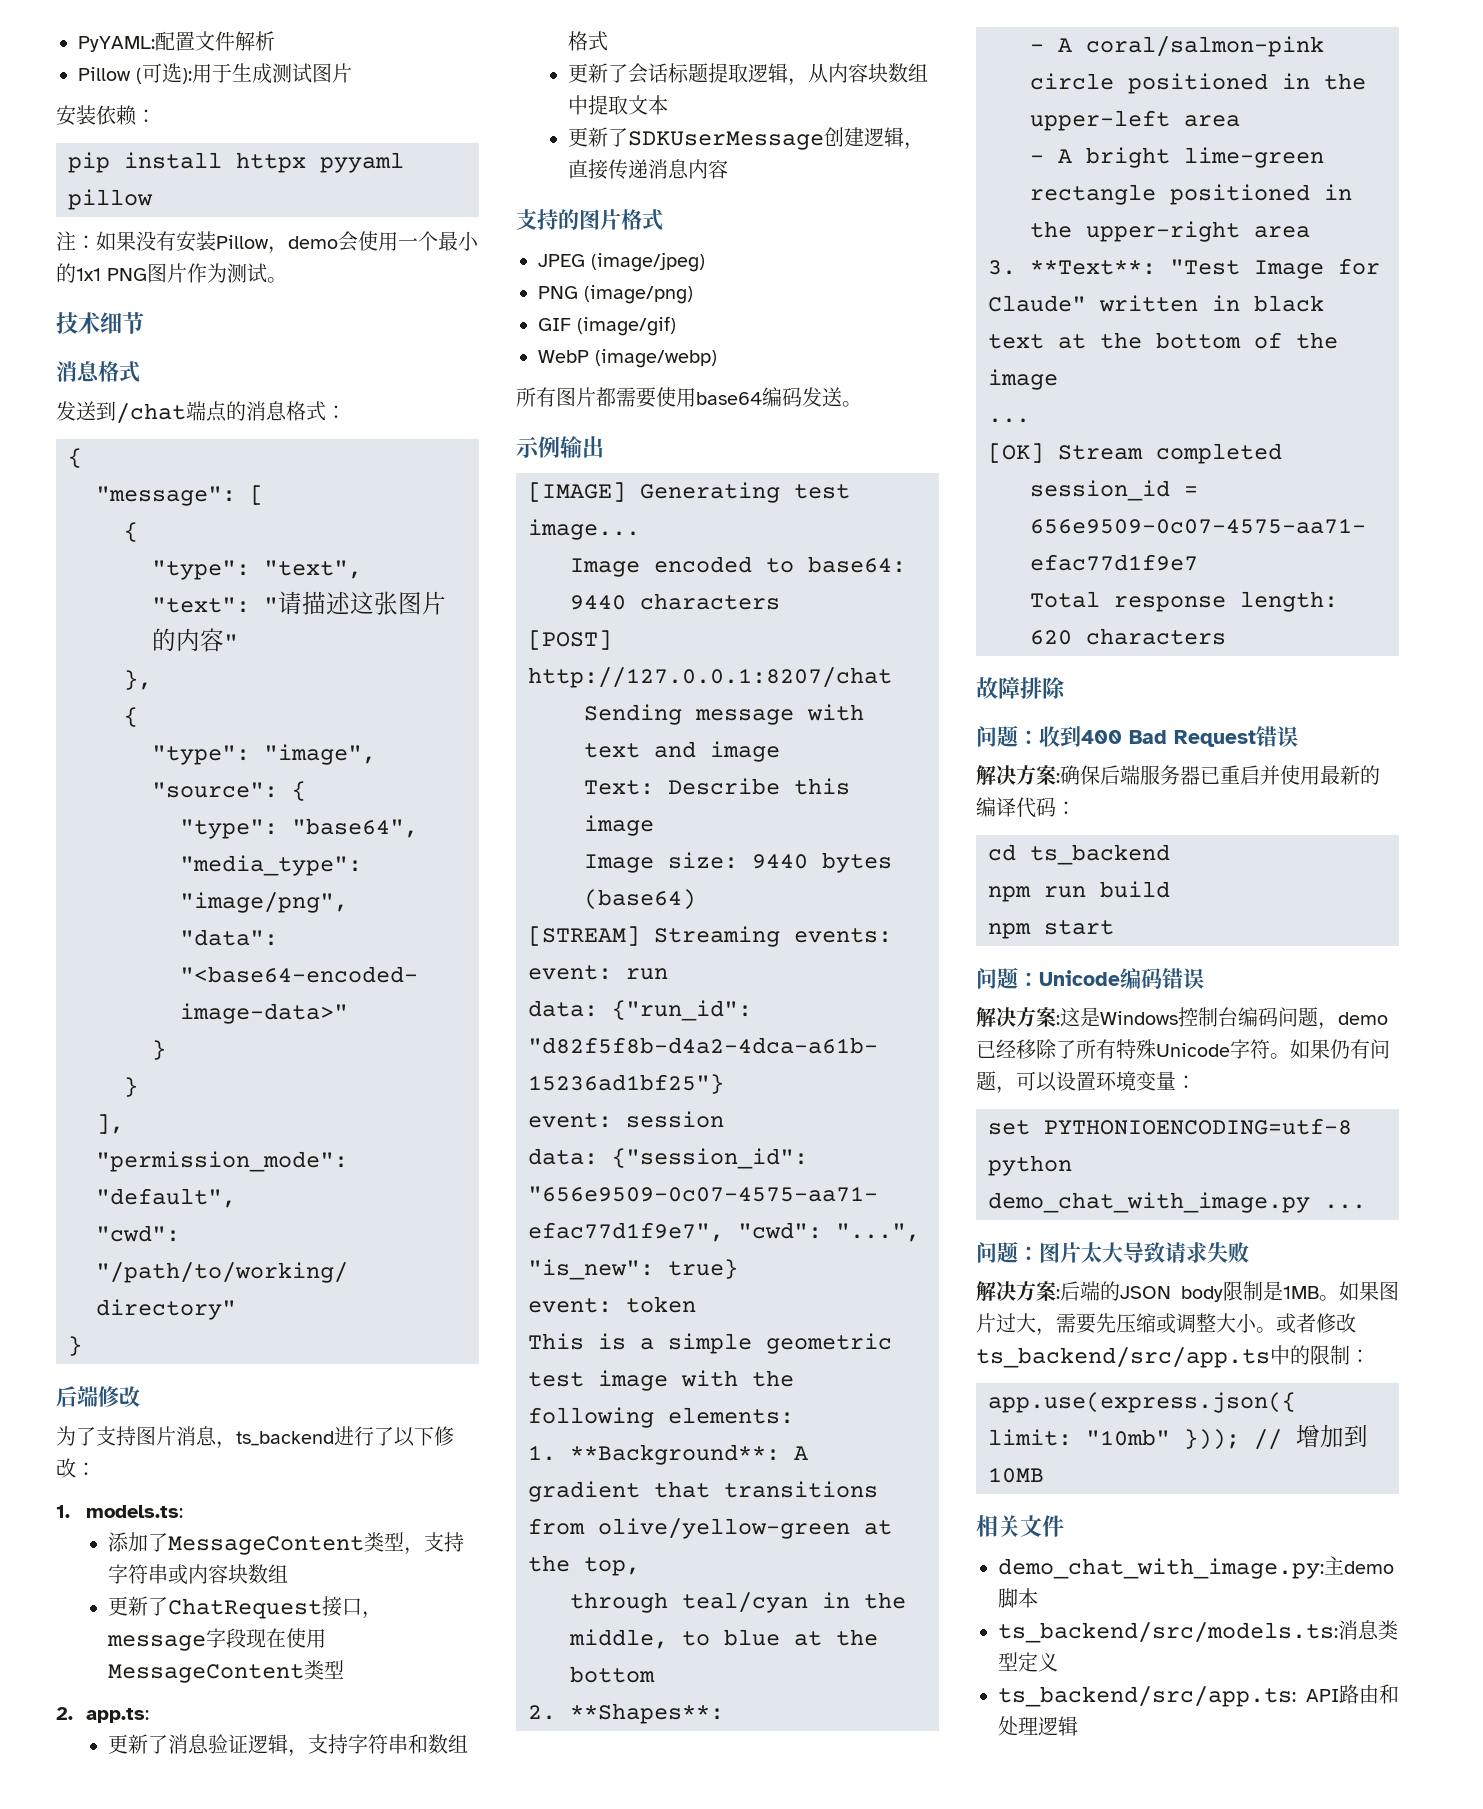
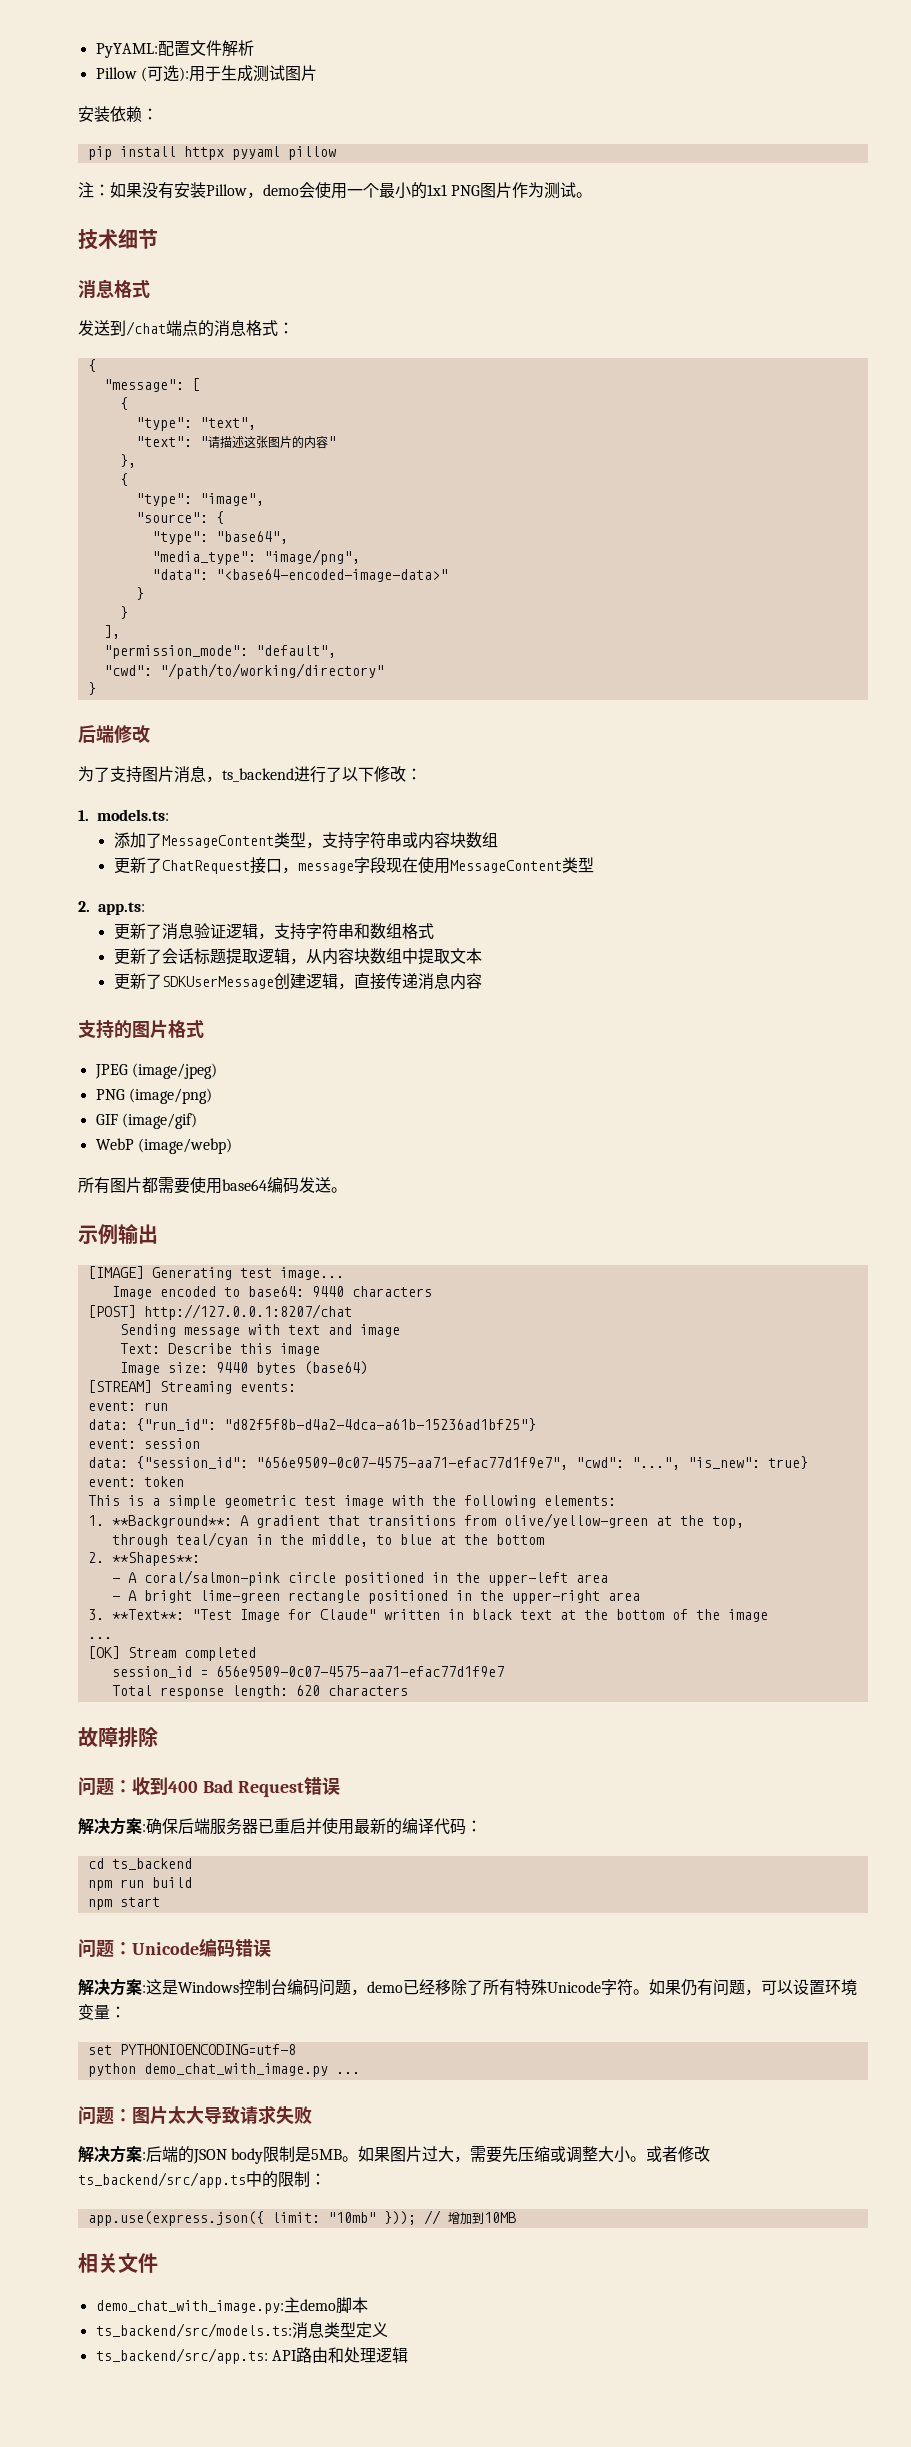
- 解决方案:后端的JSON body限制是1MB。
+ 解决方案:后端的JSON body限制是5MB。

